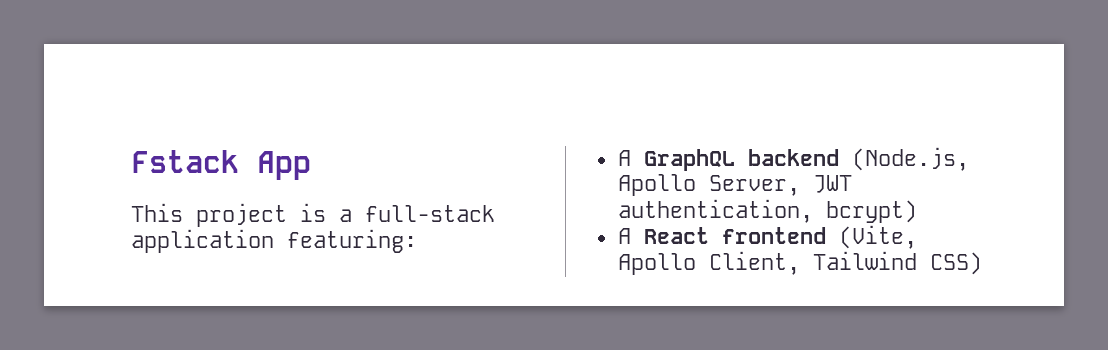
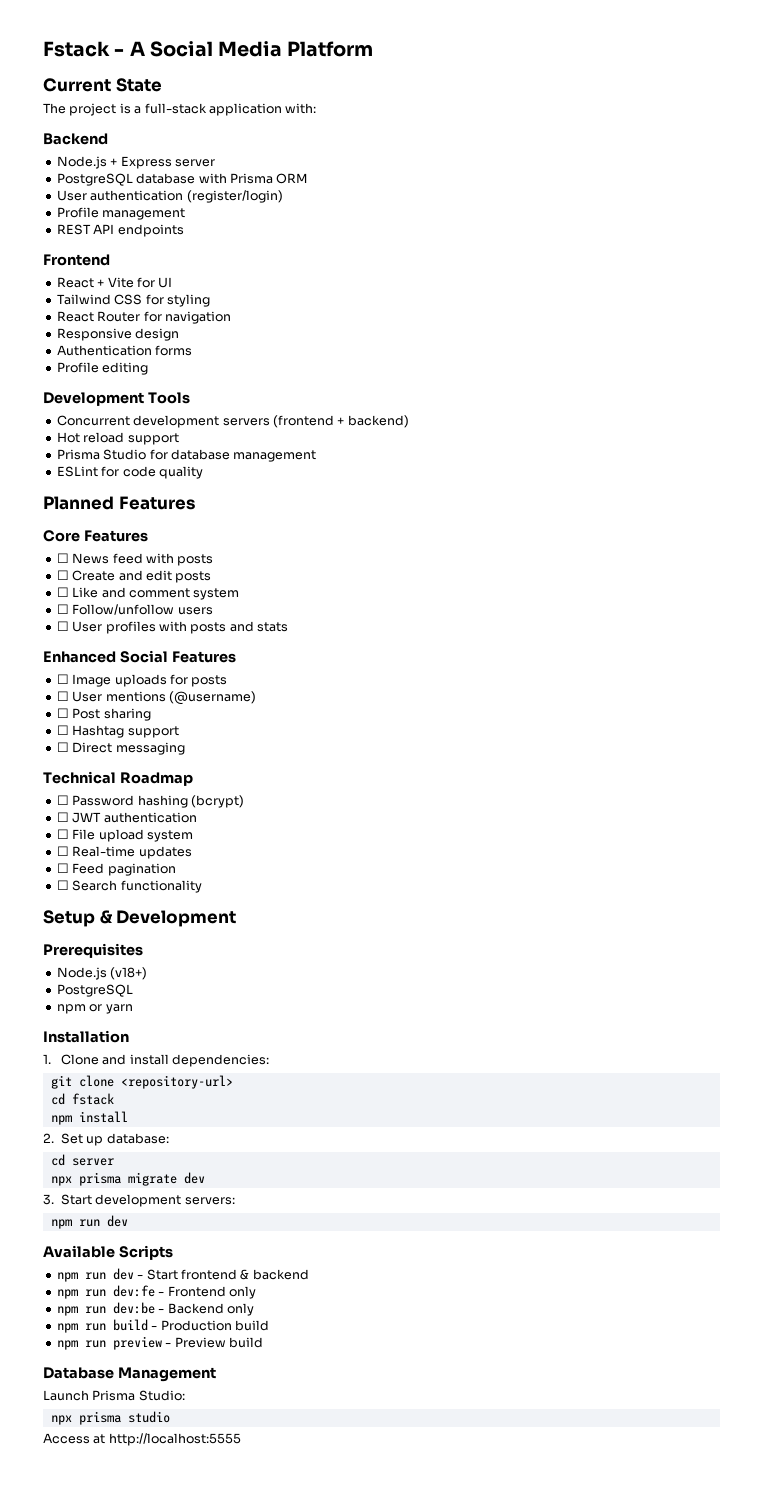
- Fstack App
- This project is a full-stack application featuring:
- A GraphQL backend (Node.js, Apollo Server, JWT authentication, bcrypt)
- A React frontend (Vite, Apollo Client, Tailwind CSS)
+ Fstack - A Social Media Platform
+ Current State
+ The project is a full-stack application with:
+ Backend
+ Node.js + Express server
+ PostgreSQL database with Prisma ORM
+ User authentication (register/login)
+ Profile management
+ REST API endpoints
+ Frontend
+ React + Vite for UI
+ Tailwind CSS for styling
+ React Router for navigation
+ Responsive design
+ Authentication forms
+ Profile editing
+ Development Tools
+ Concurrent development servers (frontend + backend)
+ Hot reload support
+ Prisma Studio for database management
+ ESLint for code quality
+ Planned Features
+ Core Features
+ ☐ News feed with posts
+ ☐ Create and edit posts
+ ☐ Like and comment system
+ ☐ Follow/unfollow users
+ ☐ User profiles with posts and stats
+ Enhanced Social Features
+ ☐ Image uploads for posts
+ ☐ User mentions (@username)
+ ☐ Post sharing
+ ☐ Hashtag support
+ ☐ Direct messaging
+ Technical Roadmap
+ ☐ Password hashing (bcrypt)
+ ☐ JWT authentication
+ ☐ File upload system
+ ☐ Real-time updates
+ ☐ Feed pagination
+ ☐ Search functionality
+ Setup & Development
+ Prerequisites
+ Node.js (v18+)
+ PostgreSQL
+ npm or yarn
+ Installation
+ 1. Clone and install dependencies:
+ git clone <repository-url>
+ cd fstack
+ npm install
+ 2. Set up database:
+ cd server
+ npx prisma migrate dev
+ 3. Start development servers:
+ npm run dev
+ Available Scripts
+ npm run dev - Start frontend & backend
+ npm run dev:fe - Frontend only
+ npm run dev:be - Backend only
+ npm run build - Production build
+ npm run preview - Preview build
+ Database Management
+ Launch Prisma Studio:
+ npx prisma studio
+ Access at http://localhost:5555

